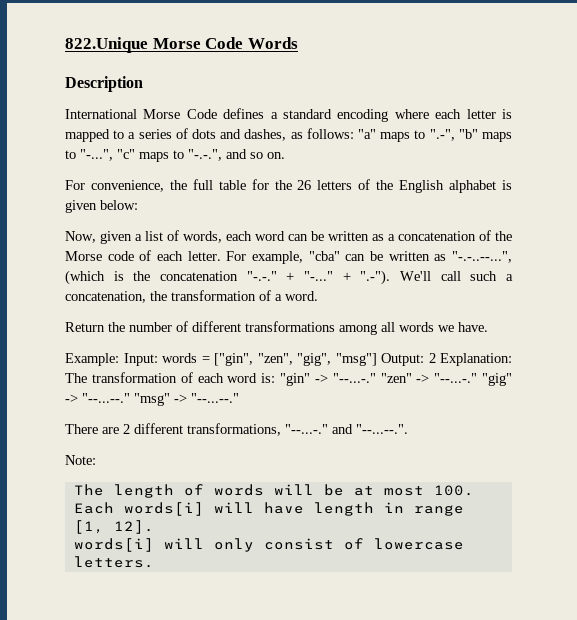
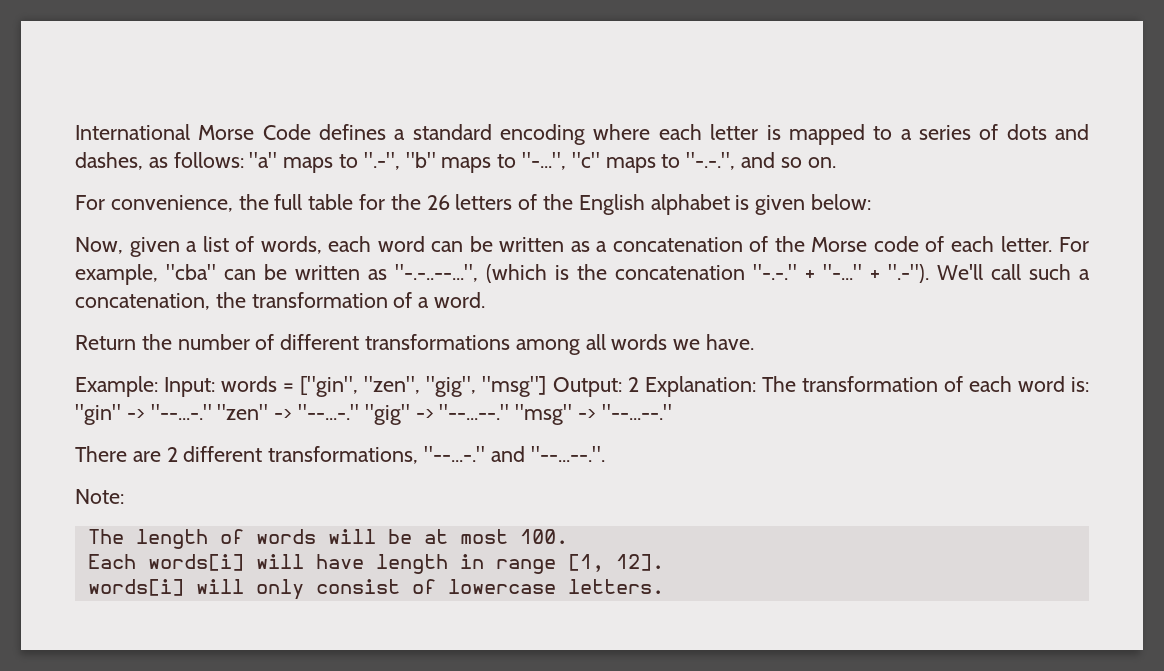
- 822.Unique Morse Code Words
- Description

